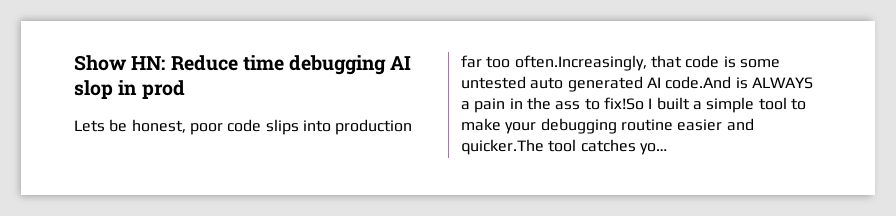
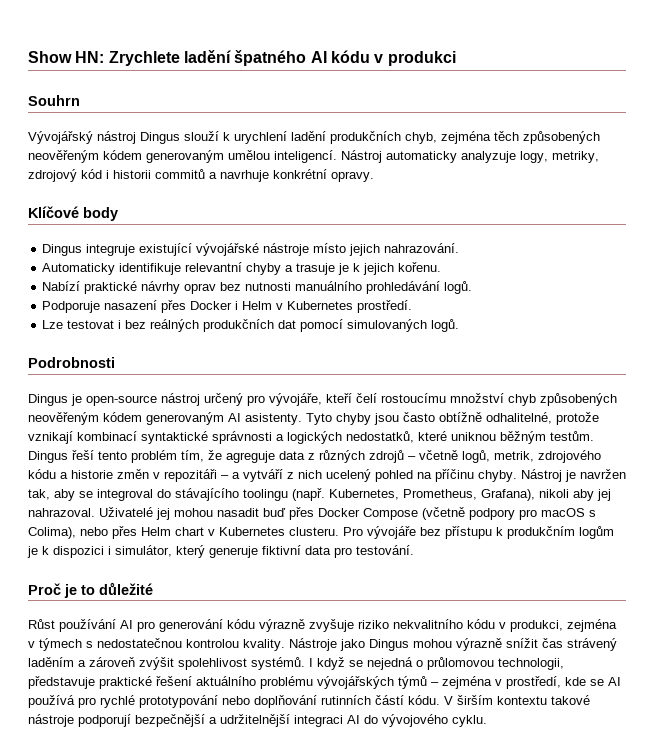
- Show HN: Reduce time debugging AI slop in prod
- Lets be honest, poor code slips into production far too often.Increasingly, that code is some untested auto generated AI code.And is ALWAYS a pain in the ass to fix!So I built a simple tool to make your debugging routine easier and quicker.The tool catches yo…
+ Show HN: Zrychlete ladění špatného AI kódu v produkci
+ Souhrn
+ Vývojářský nástroj Dingus slouží k urychlení ladění produkčních chyb, zejména těch způsobených neověřeným kódem generovaným umělou inteligencí. Nástroj automaticky analyzuje logy, metriky, zdrojový kód i historii commitů a navrhuje konkrétní opravy.
+ Klíčové body
+ Dingus integruje existující vývojářské nástroje místo jejich nahrazování.
+ Automaticky identifikuje relevantní chyby a trasuje je k jejich kořenu.
+ Nabízí praktické návrhy oprav bez nutnosti manuálního prohledávání logů.
+ Podporuje nasazení přes Docker i Helm v Kubernetes prostředí.
+ Lze testovat i bez reálných produkčních dat pomocí simulovaných logů.
+ Podrobnosti
+ Dingus je open-source nástroj určený pro vývojáře, kteří čelí rostoucímu množství chyb způsobených neověřeným kódem generovaným AI asistenty. Tyto chyby jsou často obtížně odhalitelné, protože vznikají kombinací syntaktické správnosti a logických nedostatků, které uniknou běžným testům. Dingus řeší tento problém tím, že agreguje data z různých zdrojů – včetně logů, metrik, zdrojového kódu a historie změn v repozitáři – a vytváří z nich ucelený pohled na příčinu chyby. Nástroj je navržen tak, aby se integroval do stávajícího toolingu (např. Kubernetes, Prometheus, Grafana), nikoli aby jej nahrazoval. Uživatelé jej mohou nasadit buď přes Docker Compose (včetně podpory pro macOS s Colima), nebo přes Helm chart v Kubernetes clusteru. Pro vývojáře bez přístupu k produkčním logům je k dispozici i simulátor, který generuje fiktivní data pro testování.
+ Proč je to důležité
+ Růst používání AI pro generování kódu výrazně zvyšuje riziko nekvalitního kódu v produkci, zejména v týmech s nedostatečnou kontrolou kvality. Nástroje jako Dingus mohou výrazně snížit čas strávený laděním a zároveň zvýšit spolehlivost systémů. I když se nejedná o průlomovou technologii, představuje praktické řešení aktuálního problému vývojářských týmů – zejména v prostředí, kde se AI používá pro rychlé prototypování nebo doplňování rutinních částí kódu. V širším kontextu takové nástroje podporují bezpečnější a udržitelnější integraci AI do vývojového cyklu.

